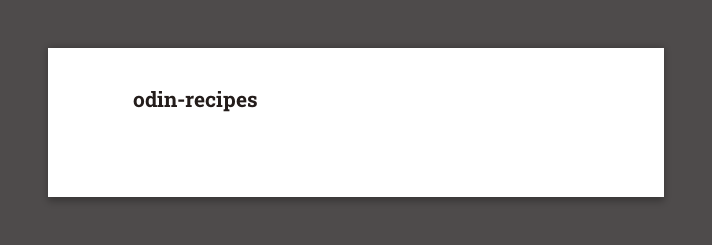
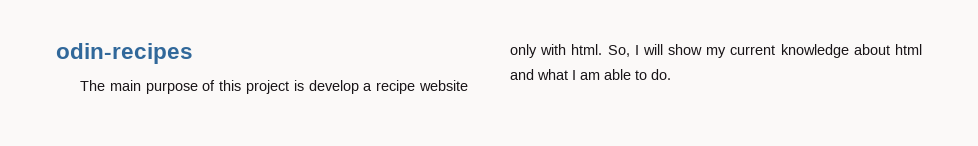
+ The main purpose of this project is develop a recipe website only with html. So, I will show my current knowledge about html and what I am able to do.

